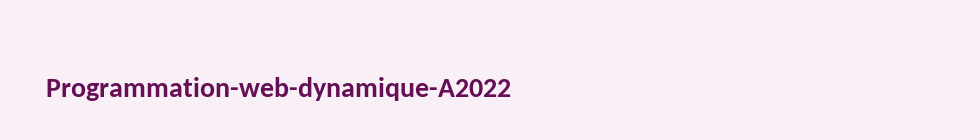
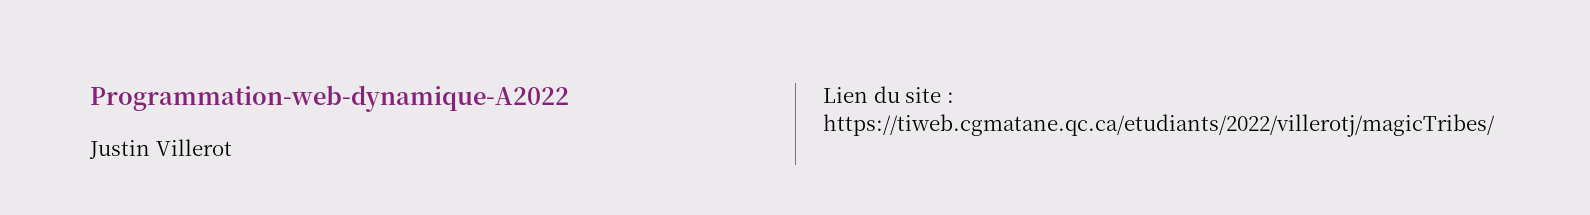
+ Justin Villerot
+ Lien du site : https://tiweb.cgmatane.qc.ca/etudiants/2022/villerotj/magicTribes/

